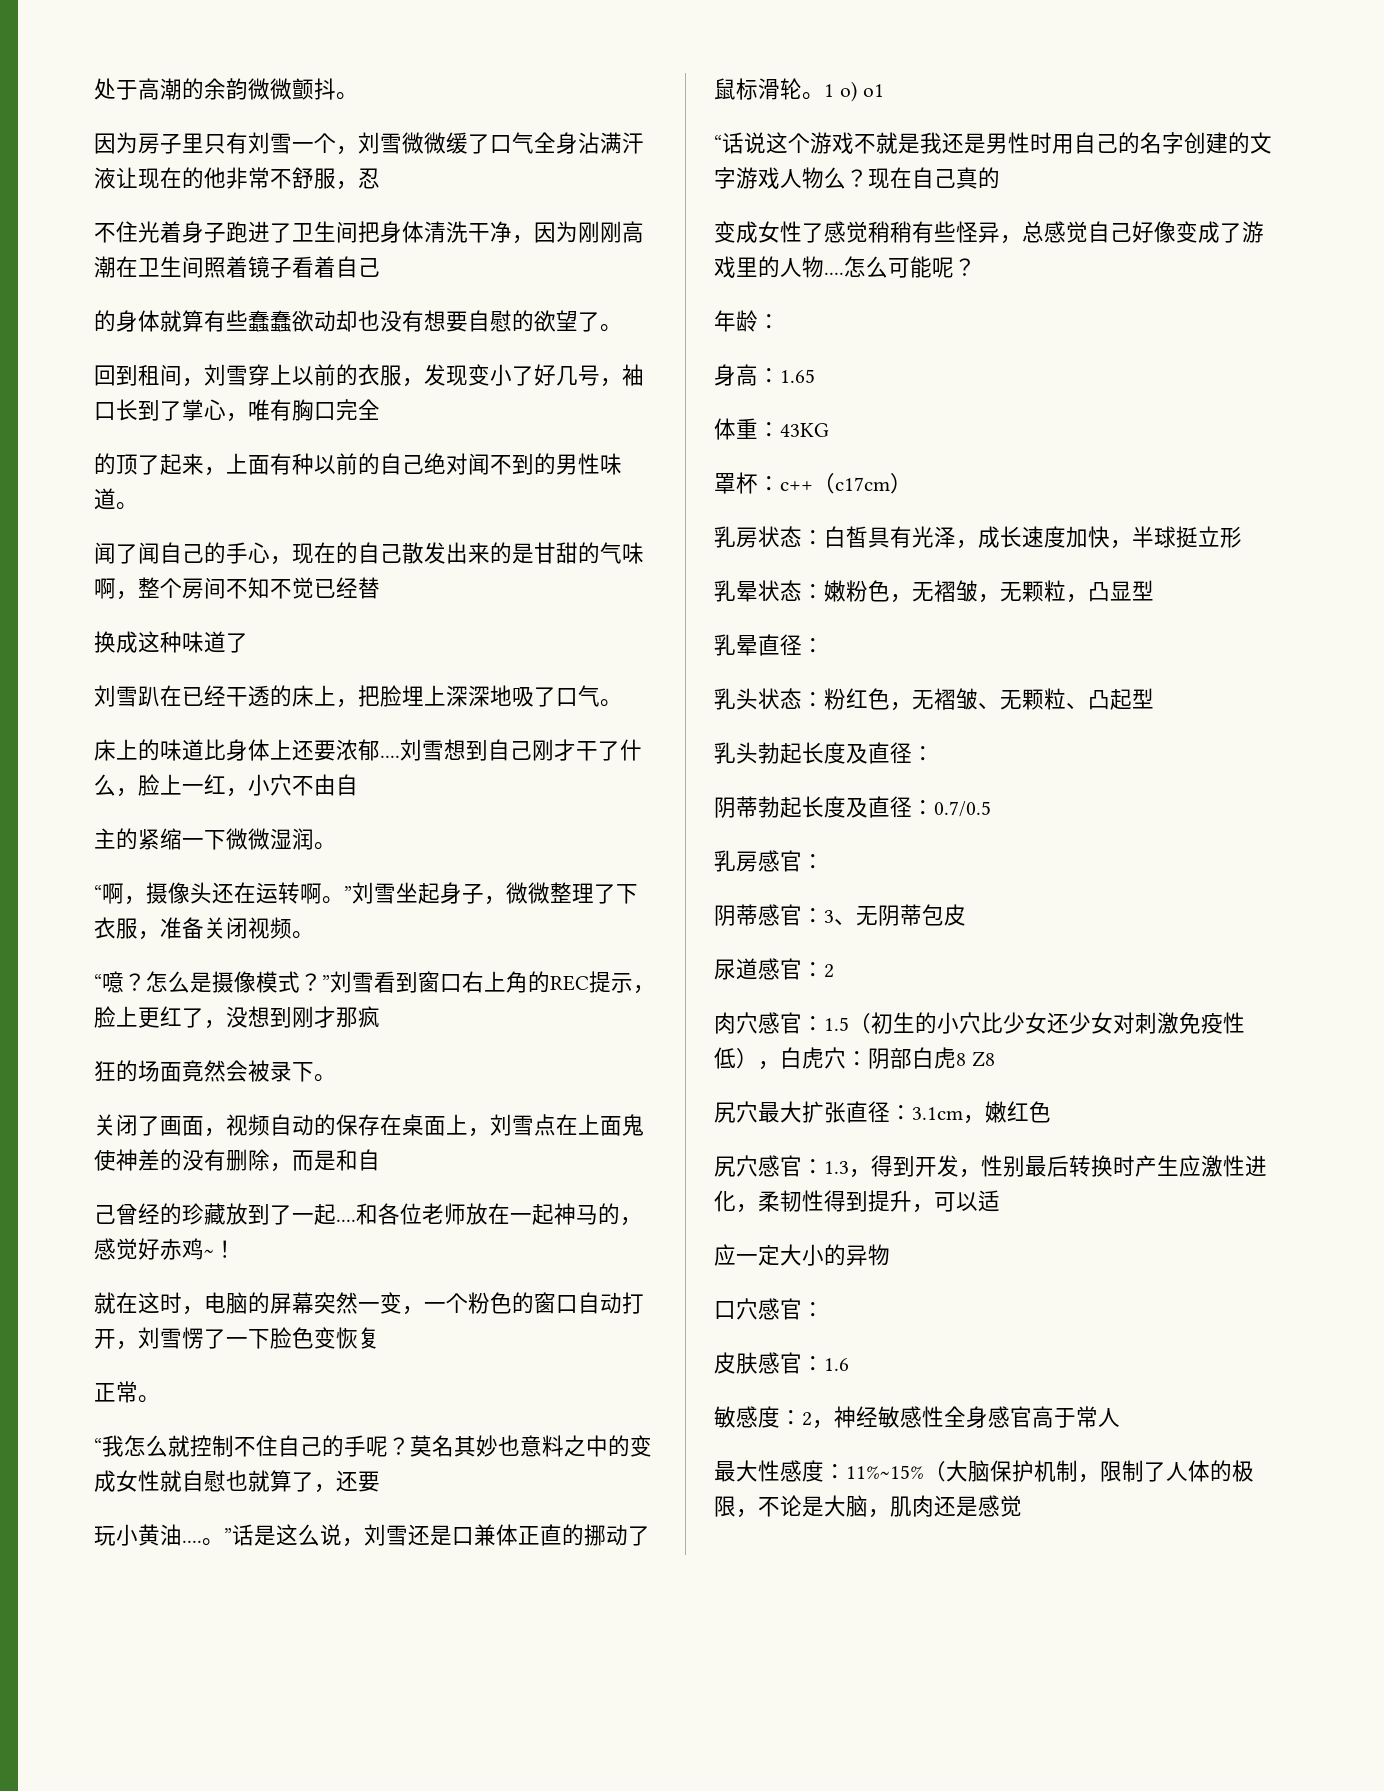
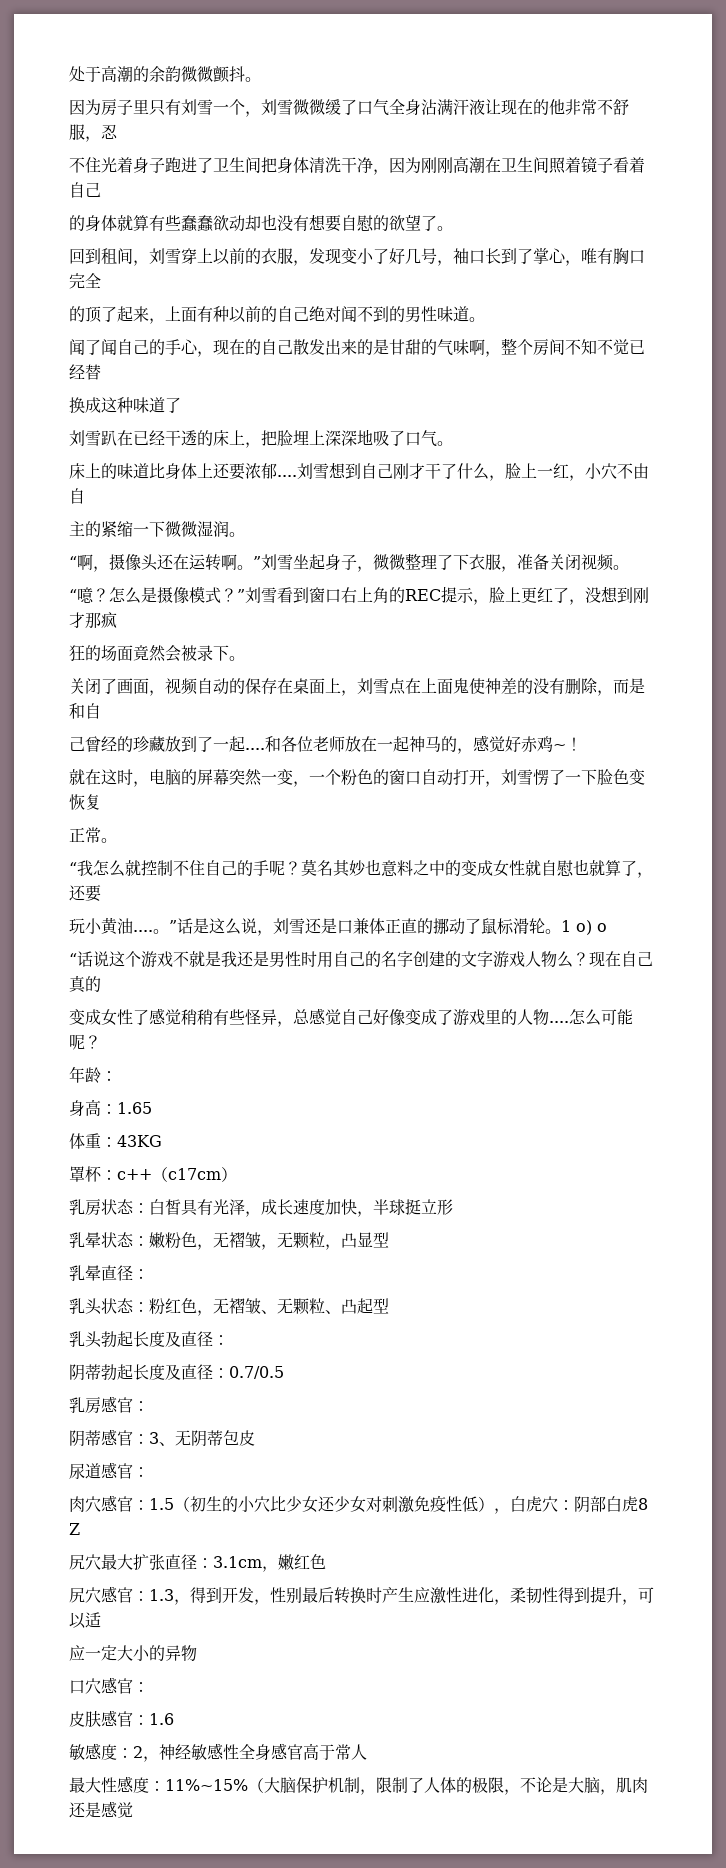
- 1 o) o1
+ 1 o) o
- 尿道感官：2
+ 尿道感官：
- 肉穴感官：1.5（初生的小穴比少女还少女对刺激免疫性低），白虎穴：阴部白虎8 Z8
+ 肉穴感官：1.5（初生的小穴比少女还少女对刺激免疫性低），白虎穴：阴部白虎8 Z

